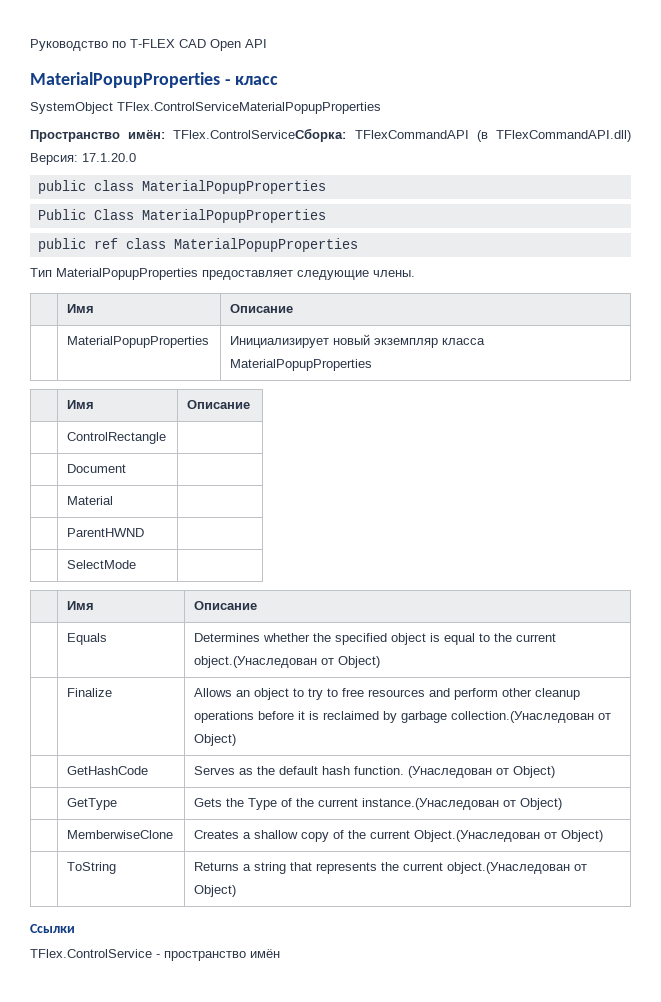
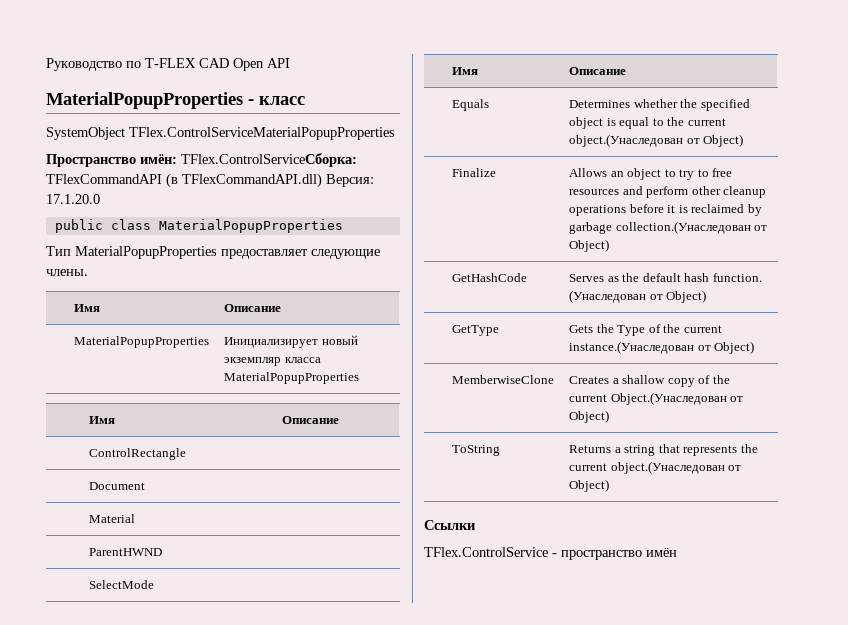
- Public Class MaterialPopupProperties
- public ref class MaterialPopupProperties

